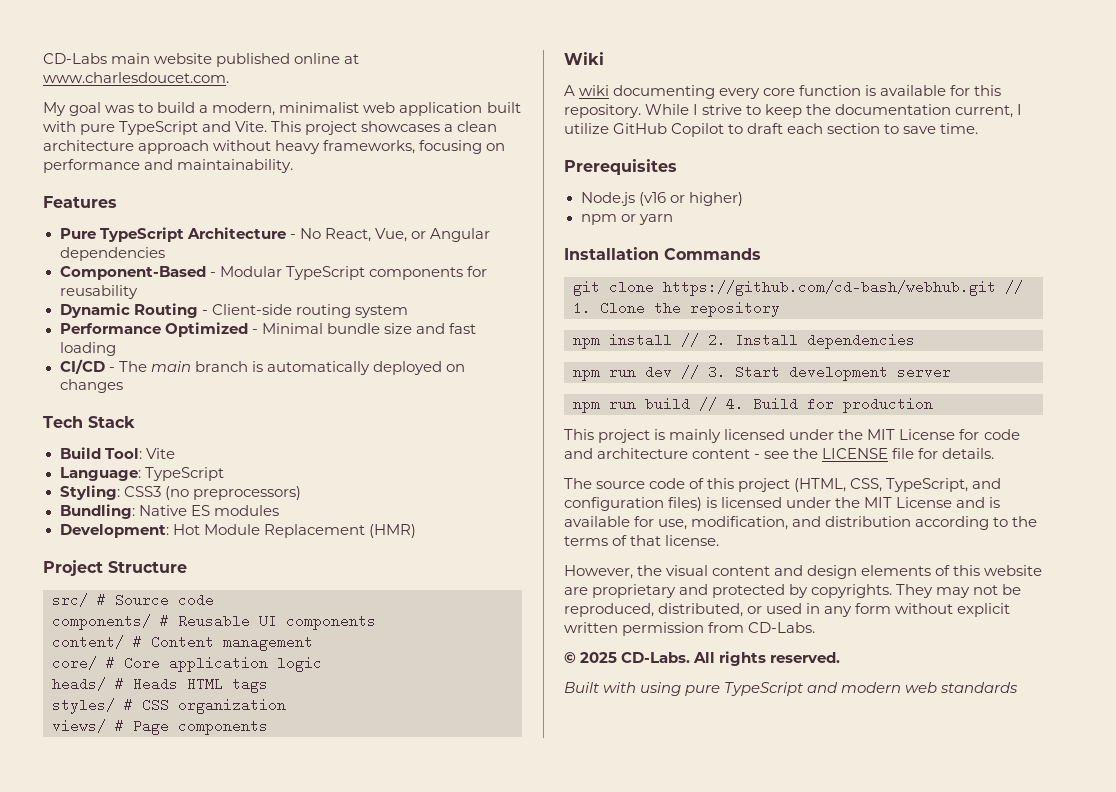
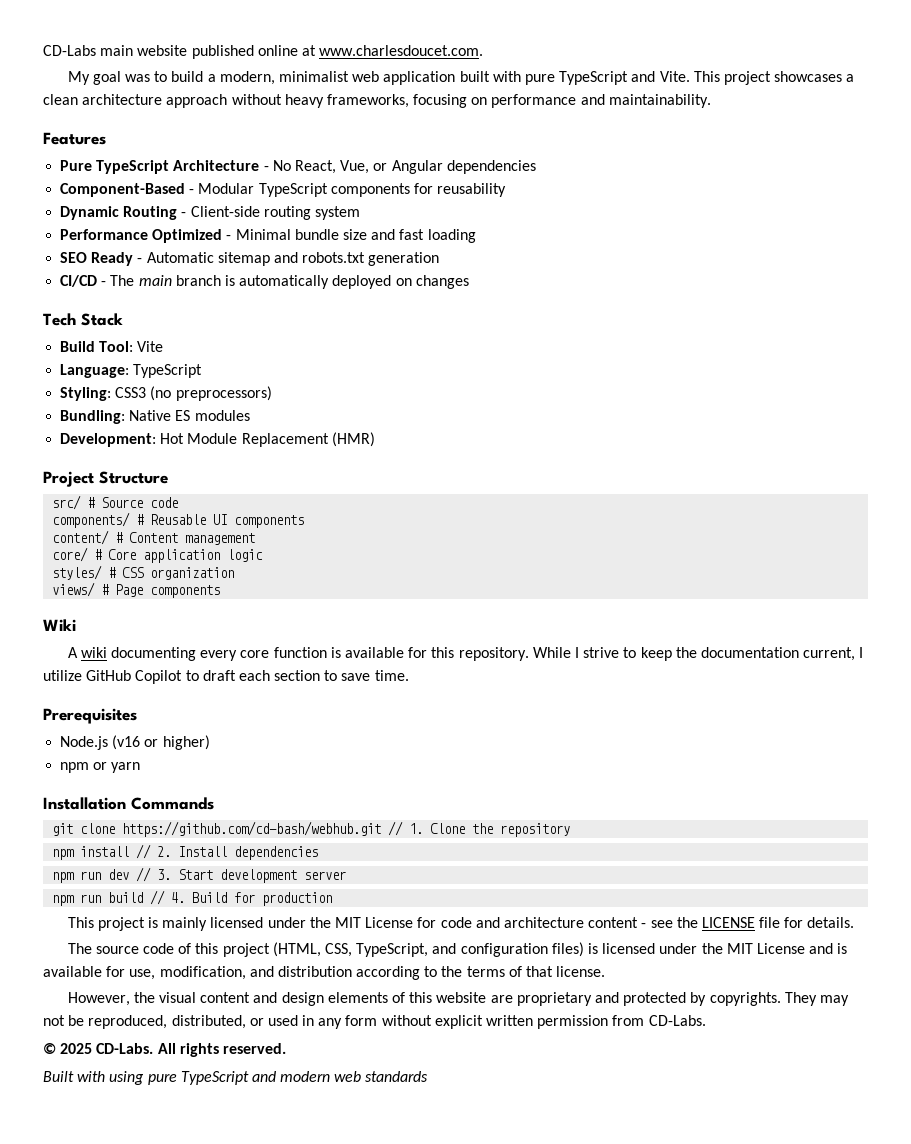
+ SEO Ready - Automatic sitemap and robots.txt generation
- heads/ # Heads HTML tags

